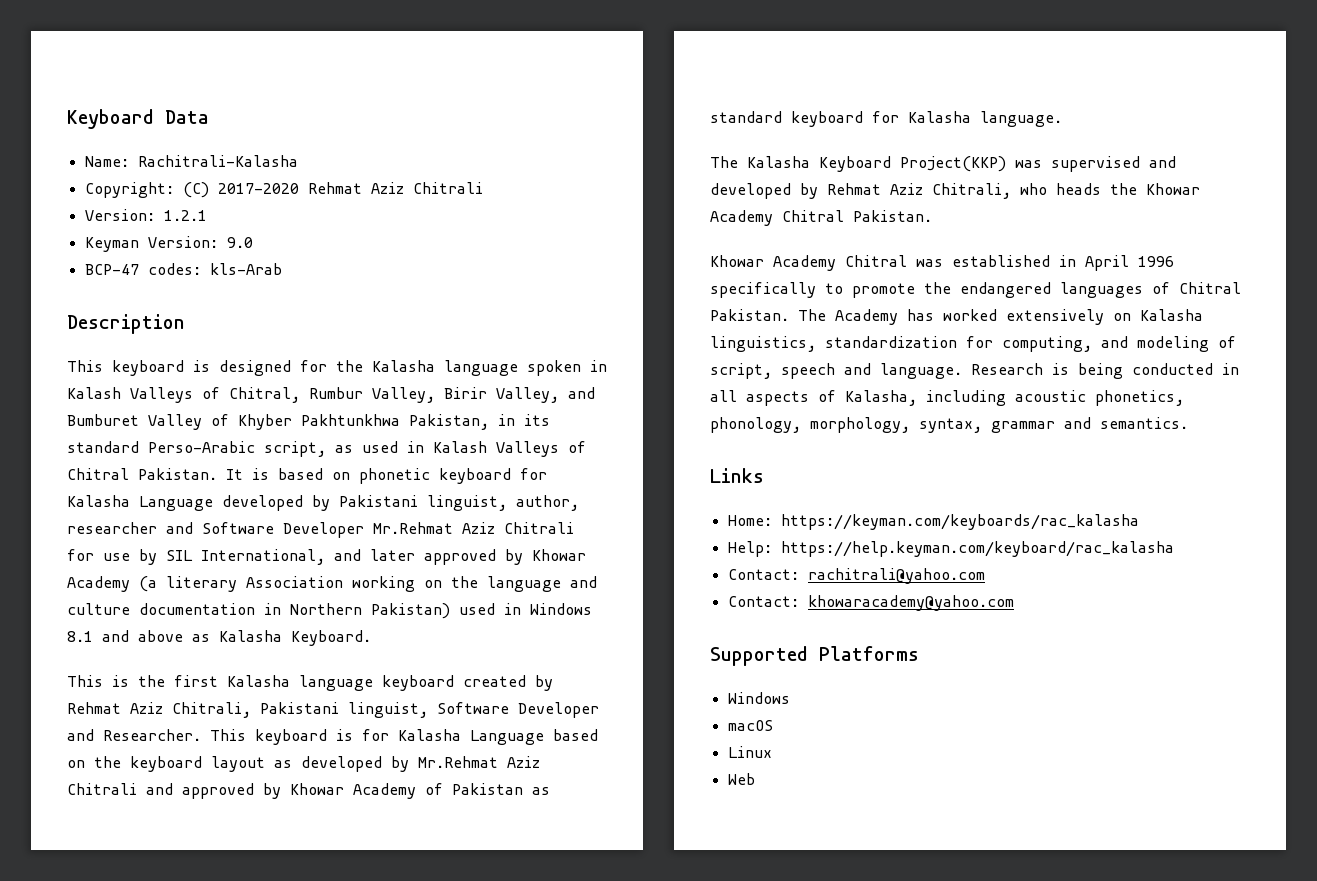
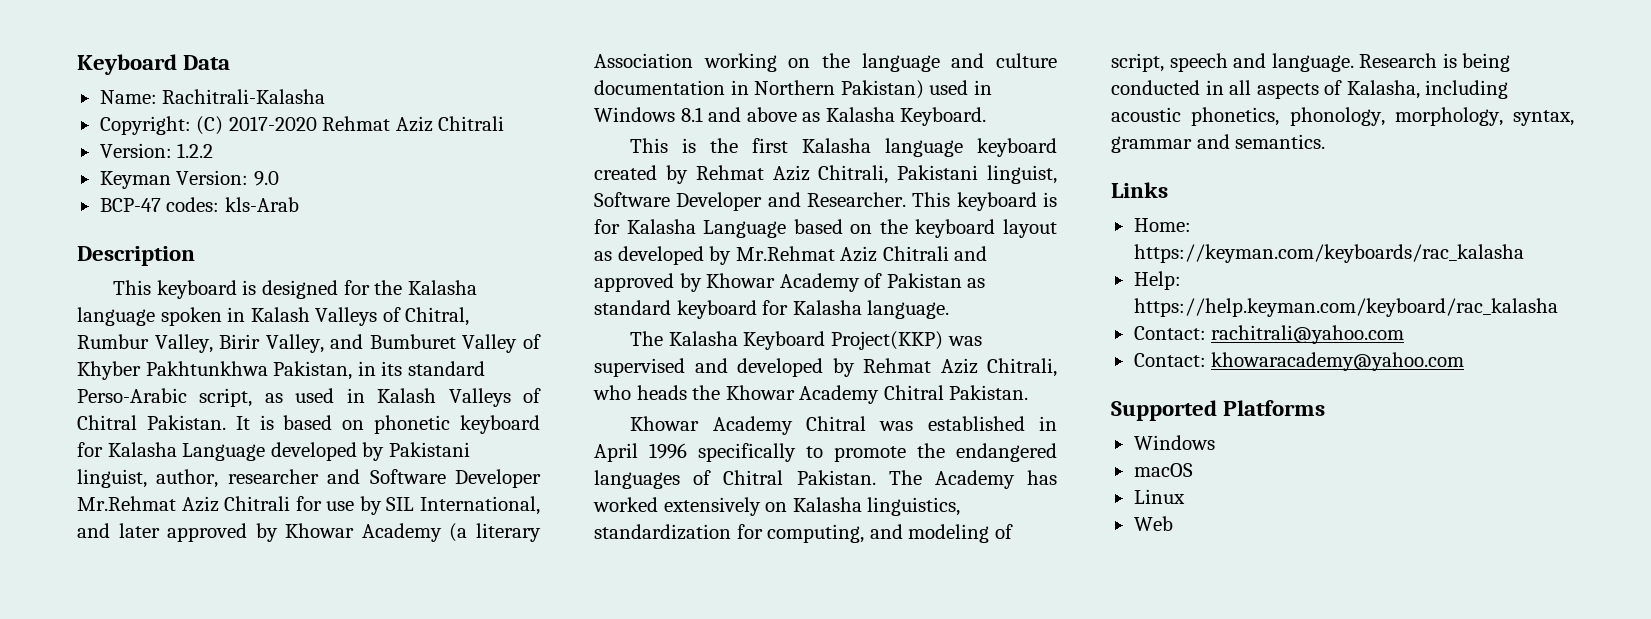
- Version: 1.2.1
+ Version: 1.2.2

